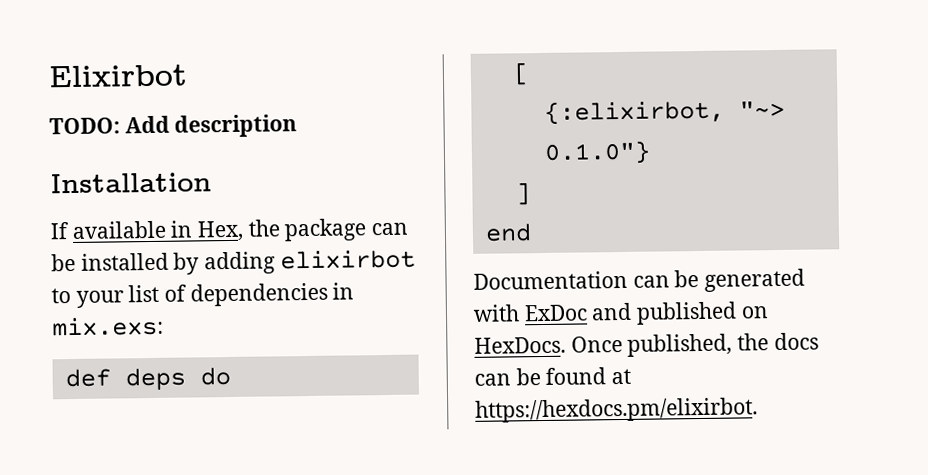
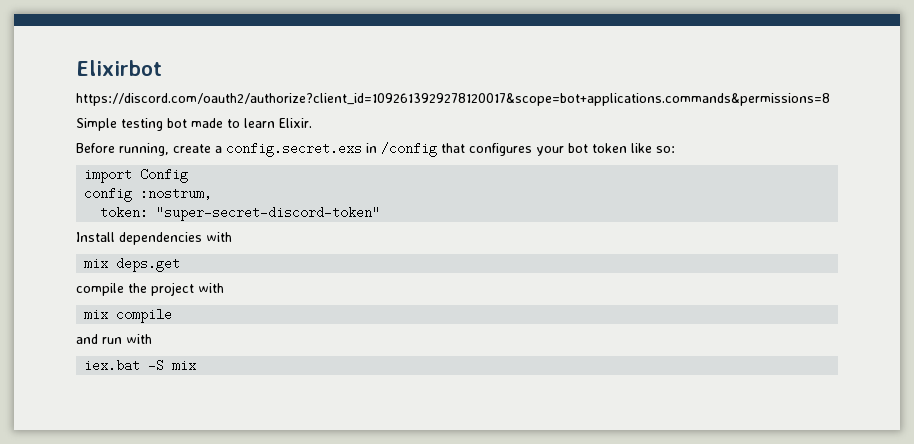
- TODO: Add description
- Installation
- If available in Hex, the package can be installed by adding elixirbot to your list of dependencies in mix.exs:
- def deps do
- [
- {:elixirbot, "~> 0.1.0"}
- ]
- end
- Documentation can be generated with ExDoc and published on HexDocs. Once published, the docs can be found at https://hexdocs.pm/elixirbot.
+ https://discord.com/oauth2/authorize?client_id=1092613929278120017&scope=bot+applications.commands&permissions=8
+ Simple testing bot made to learn Elixir.
+ Before running, create a config.secret.exs in /config that configures your bot token like so:
+ import Config
+ config :nostrum,
+ token: "super-secret-discord-token"
+ Install dependencies with
+ mix deps.get
+ compile the project with
+ mix compile
+ and run with
+ iex.bat -S mix

